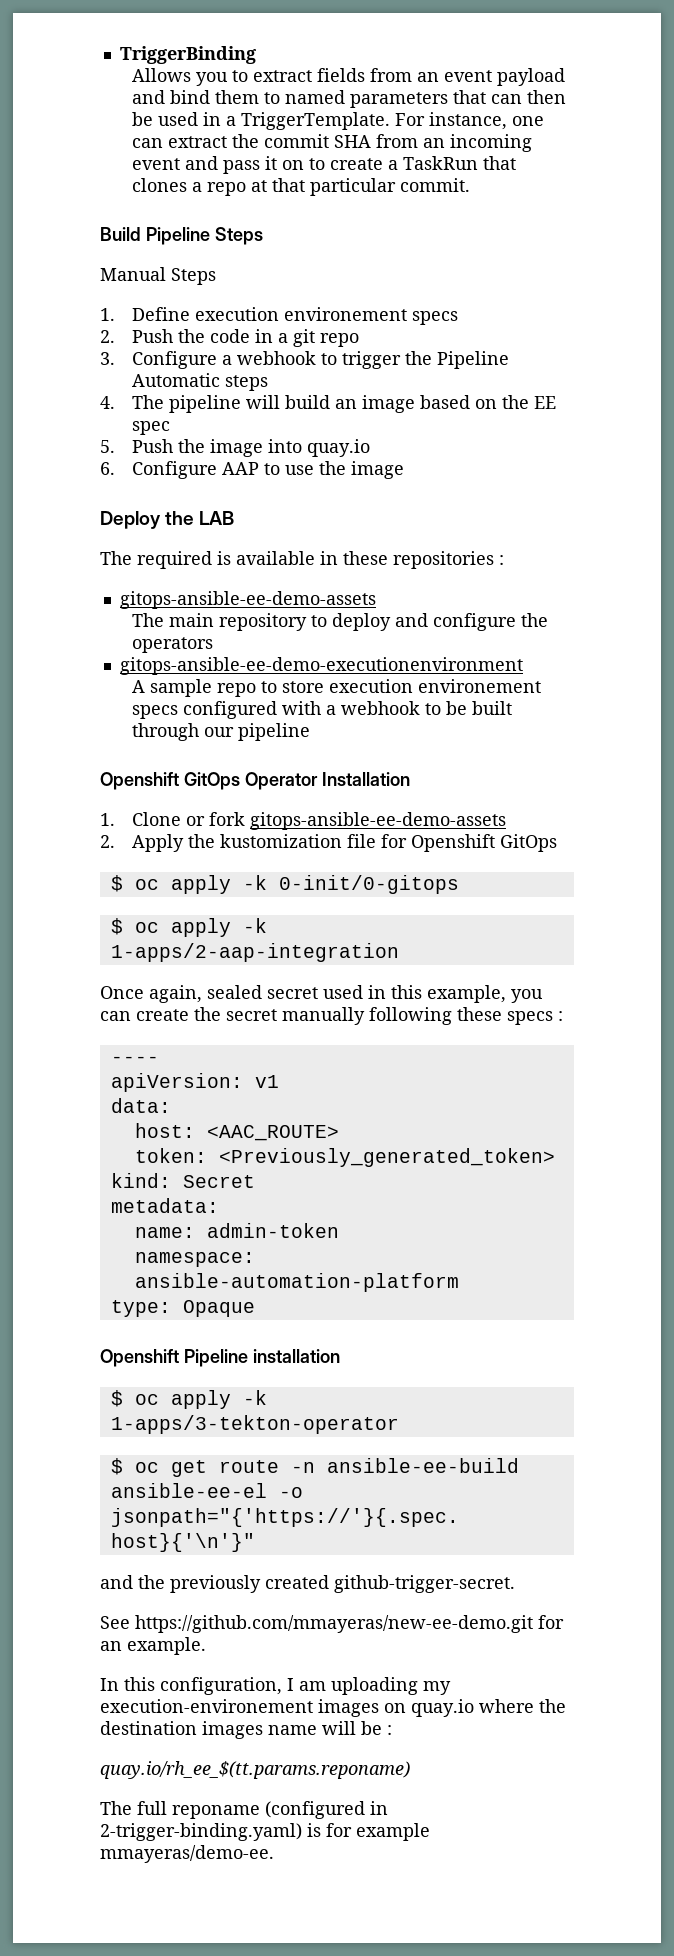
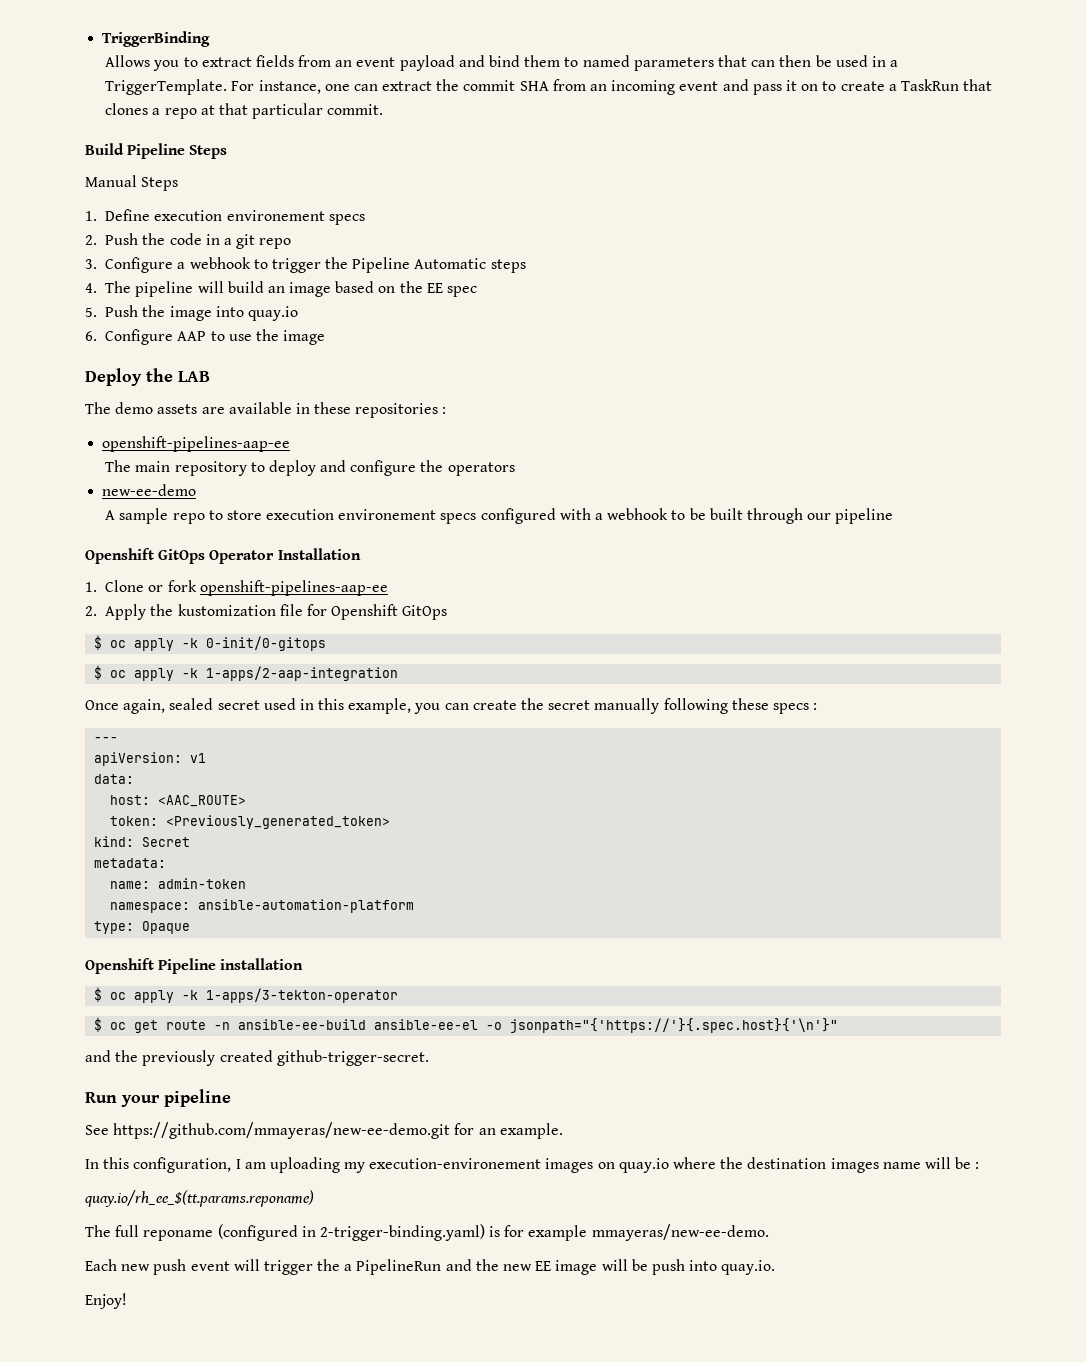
- The required is available in these repositories :
- gitops-ansible-ee-demo-assets
+ The demo assets are available in these repositories :
+ openshift-pipelines-aap-ee
- gitops-ansible-ee-demo-executionenvironment
+ new-ee-demo
- 1. Clone or fork gitops-ansible-ee-demo-assets
+ 1. Clone or fork openshift-pipelines-aap-ee
- ----
+ ---
+ Run your pipeline
- The full reponame (configured in 2-trigger-binding.yaml) is for example mmayeras/demo-ee.
+ The full reponame (configured in 2-trigger-binding.yaml) is for example mmayeras/new-ee-demo.
+ Each new push event will trigger the a PipelineRun and the new EE image will be push into quay.io.
+ Enjoy!

